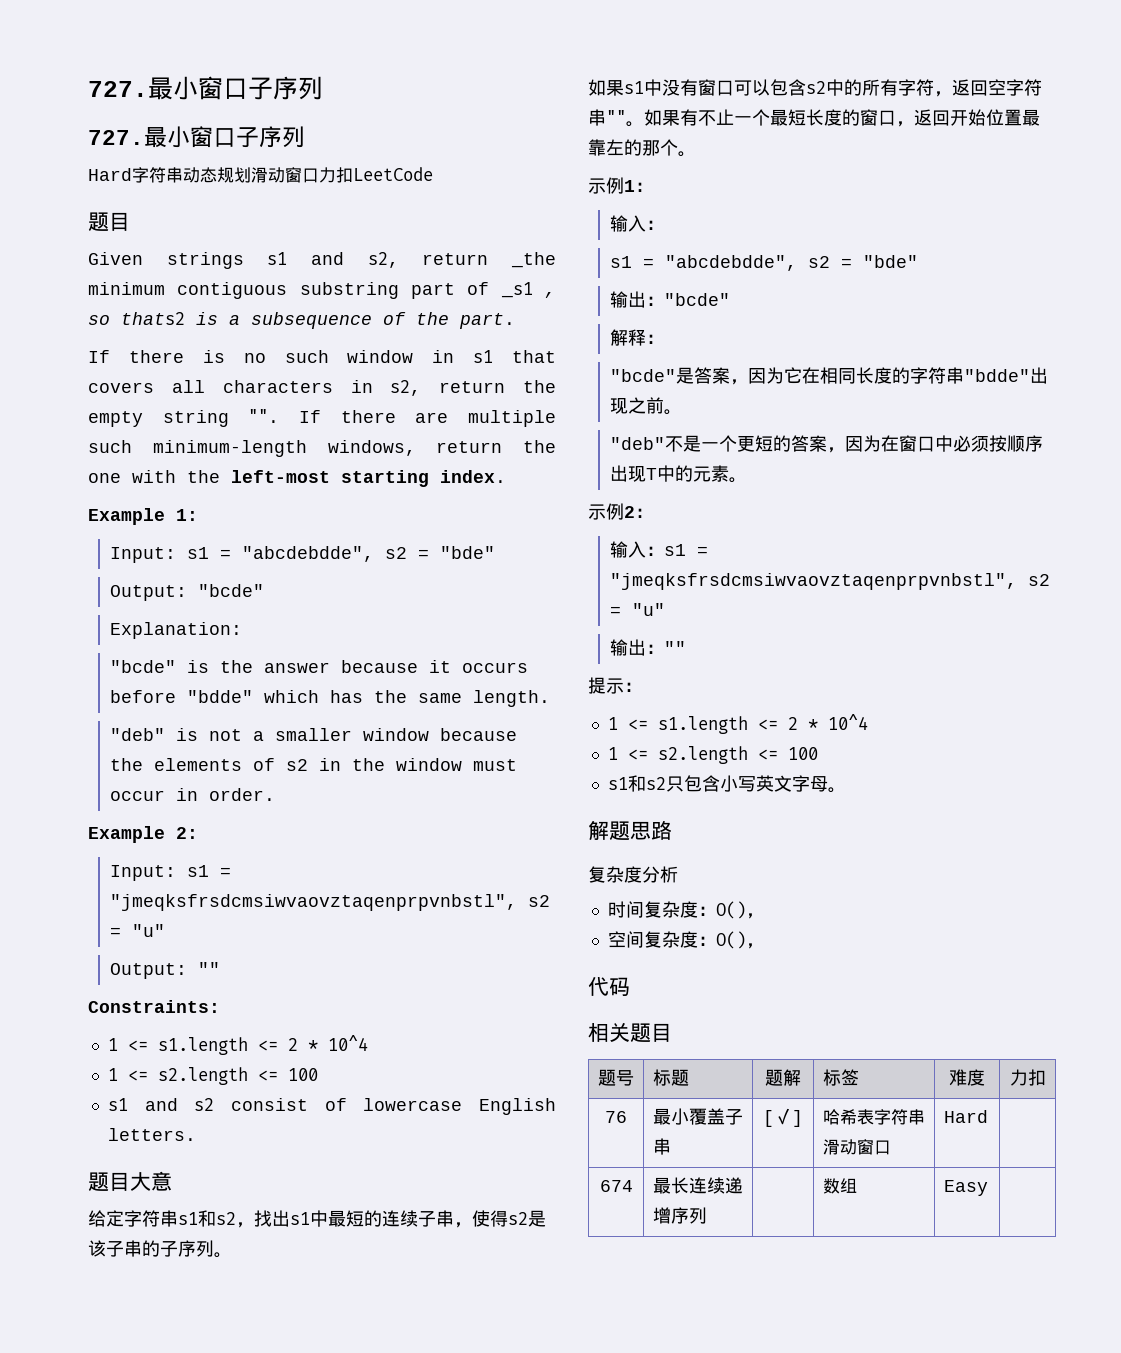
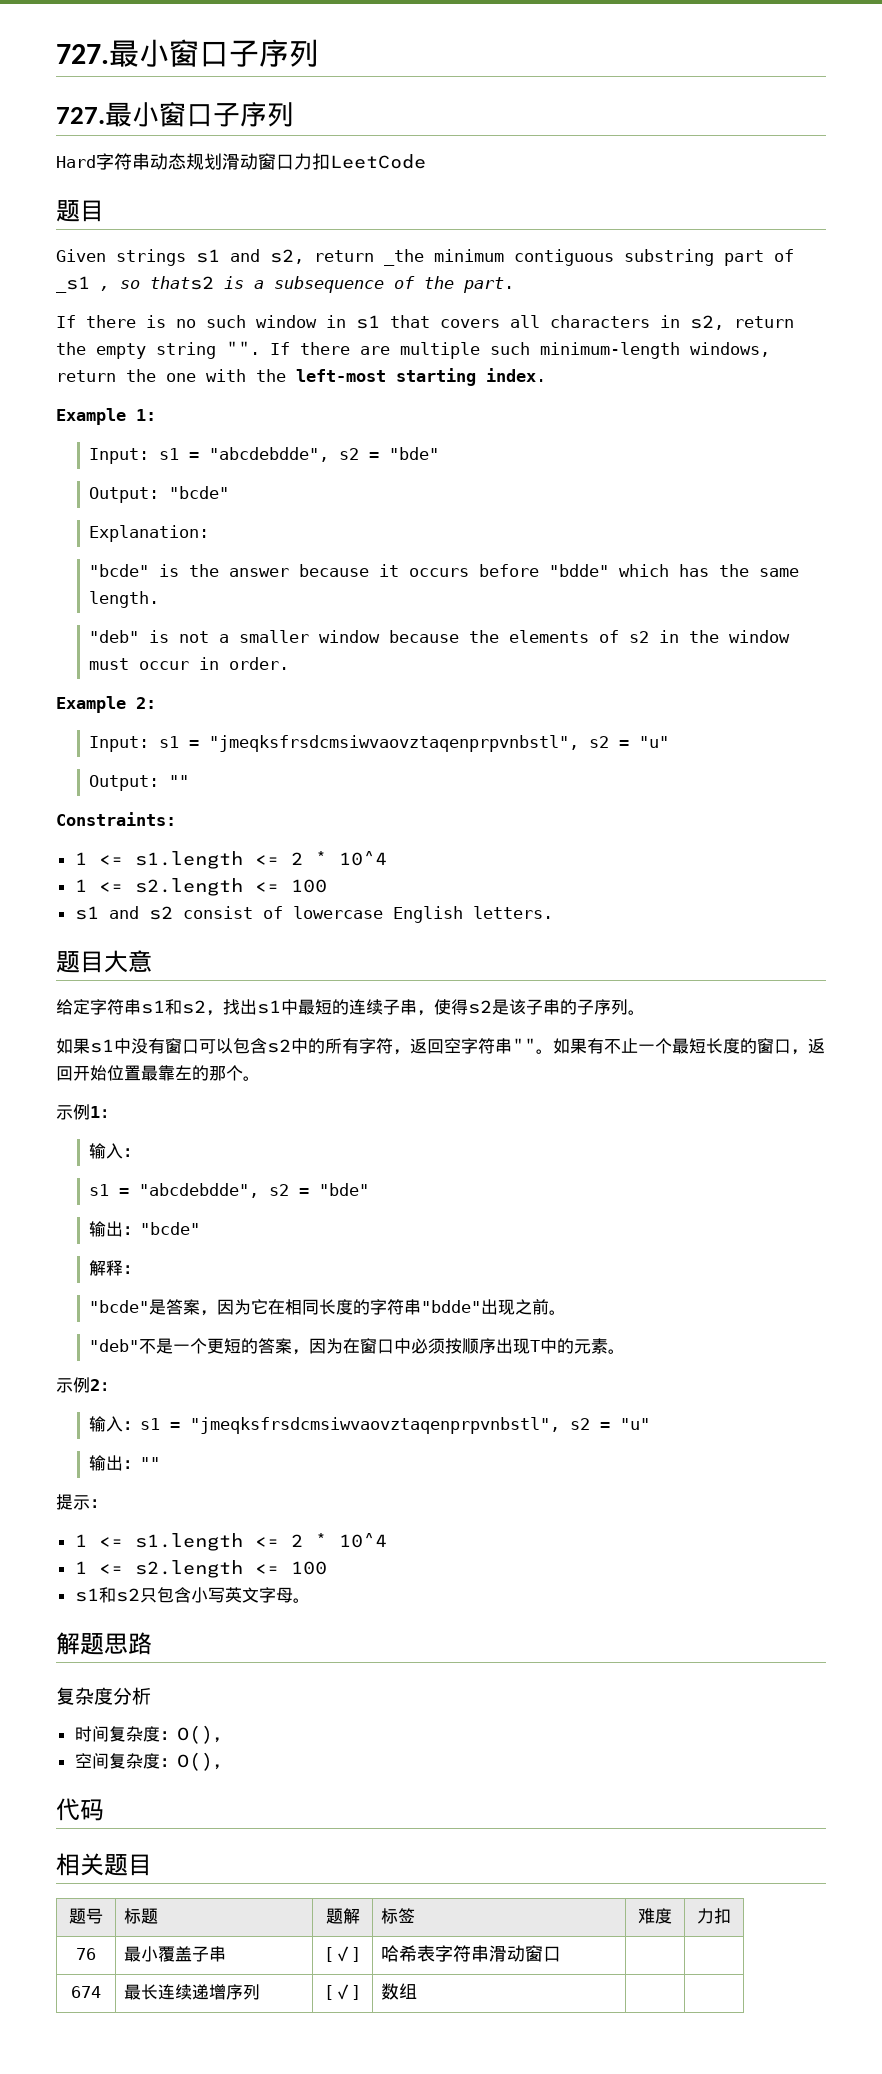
- 76 | 最小覆盖子串 | [✓] | 哈希表字符串滑动窗口 | Hard |
+ 76 | 最小覆盖子串 | [✓] | 哈希表字符串滑动窗口 | |
- 674 | 最长连续递增序列 | | 数组 | Easy |
+ 674 | 最长连续递增序列 | [✓] | 数组 | |

